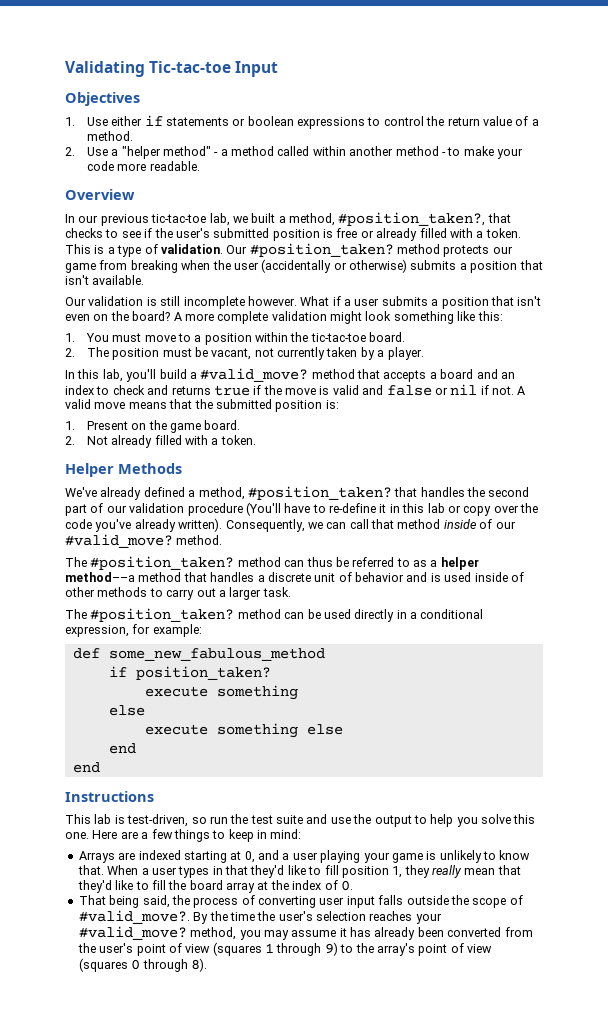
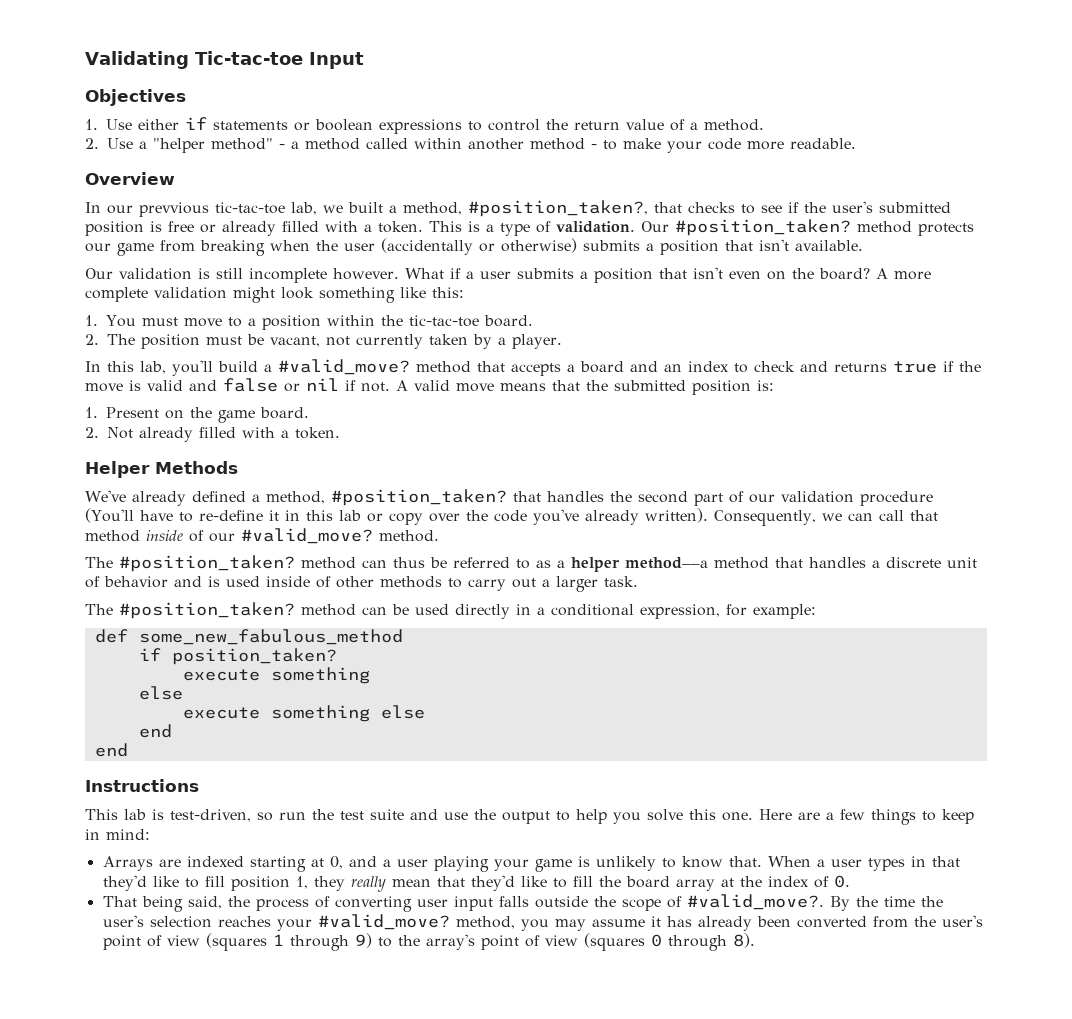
- In our previous tic-tac-toe lab, we built a method, #position_taken?, that checks to see if the user's submitted position is free or already filled with a token.
+ In our prevvious tic-tac-toe lab, we built a method, #position_taken?, that checks to see if the user's submitted position is free or already filled with a token.

